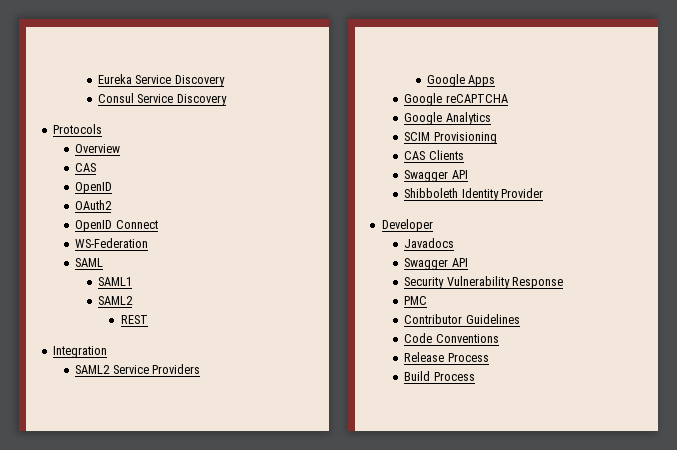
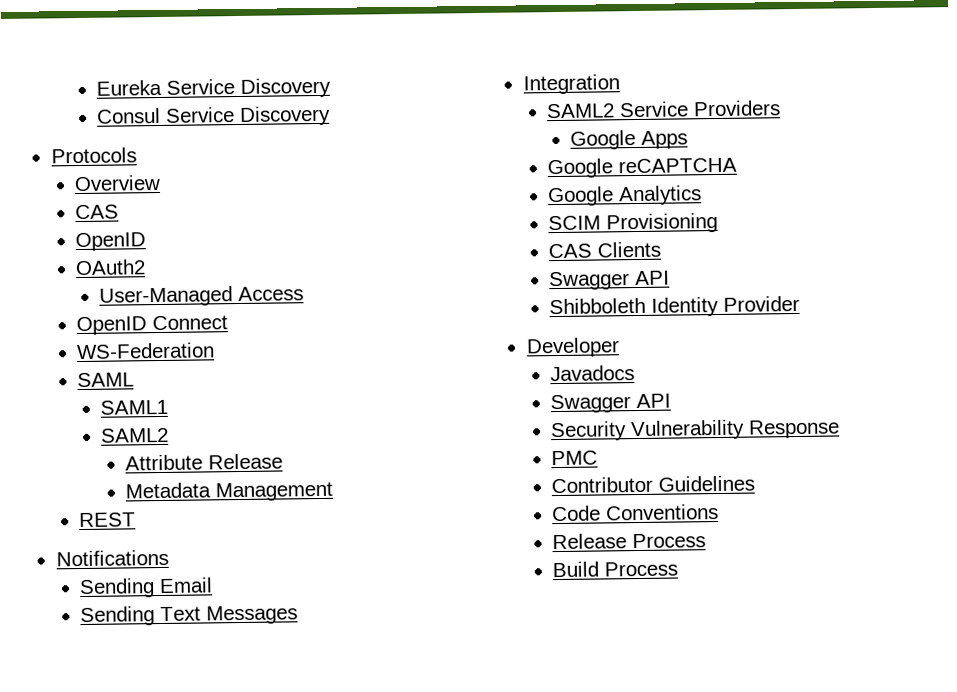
+ User-Managed Access
+ Attribute Release
+ Metadata Management
  REST
+ Notifications
+ Sending Email
+ Sending Text Messages

